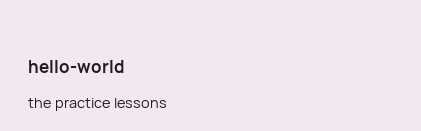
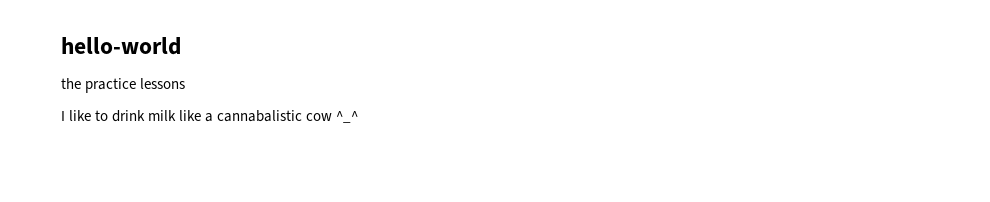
+ I like to drink milk like a cannabalistic cow ^_^

